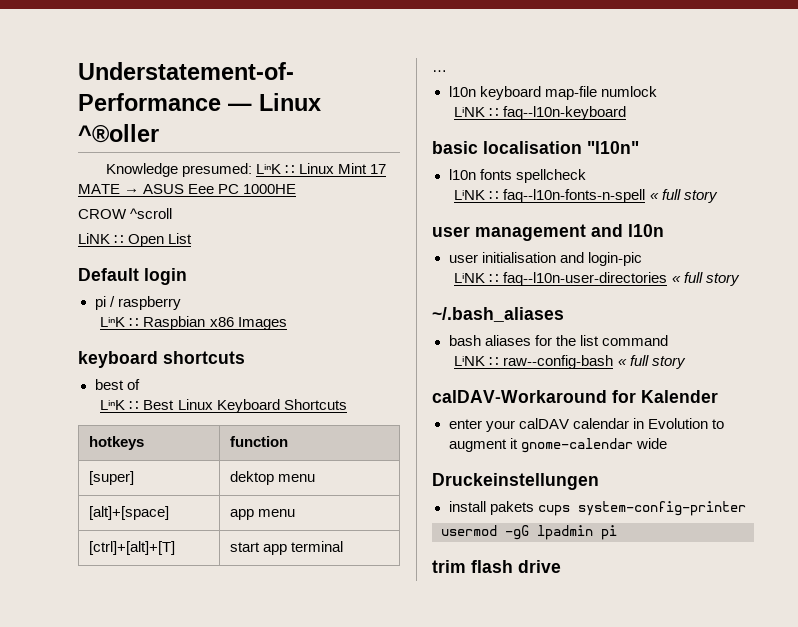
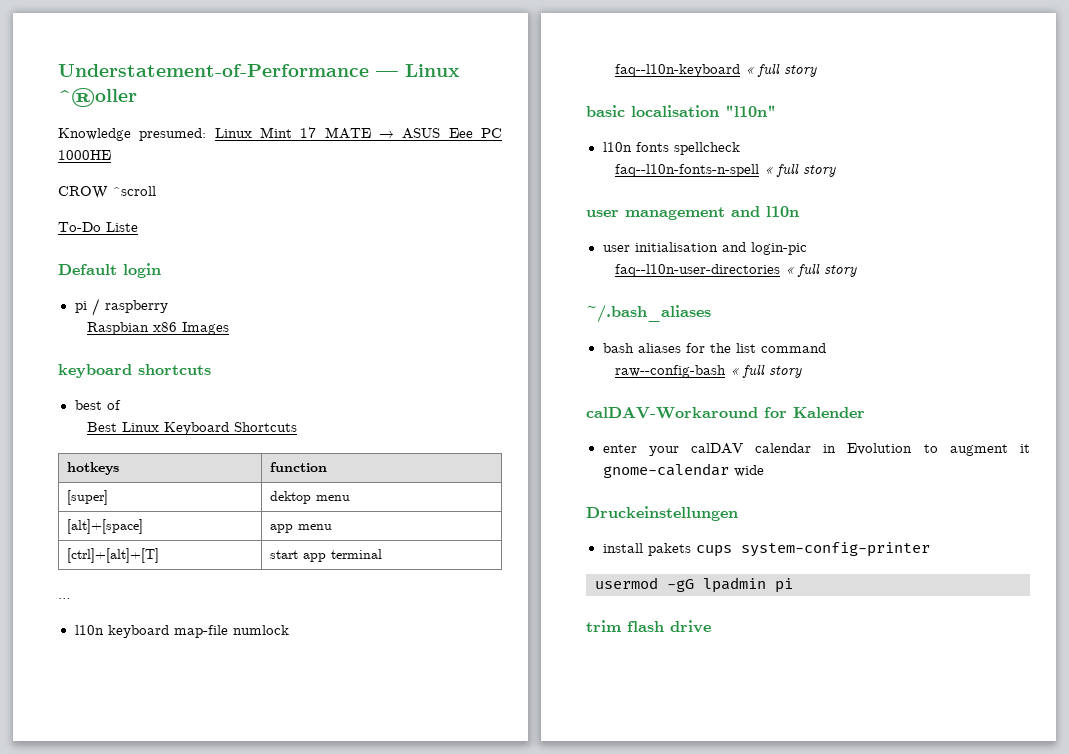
- Knowledge presumed: LⁱⁿK ∷ Linux Mint 17 MATE → ASUS Eee PC 1000HE
+ Knowledge presumed: Linux Mint 17 MATE → ASUS Eee PC 1000HE
- LiNK ∷ Open List
+ To-Do Liste
- LⁱⁿK ∷ Raspbian x86 Images
+ Raspbian x86 Images
- LⁱⁿK ∷ Best Linux Keyboard Shortcuts
+ Best Linux Keyboard Shortcuts
- LⁱNK ∷ faq--l10n-keyboard
+ faq--l10n-keyboard « full story
- LⁱNK ∷ faq--l10n-fonts-n-spell « full story
+ faq--l10n-fonts-n-spell « full story
- LⁱNK ∷ faq--l10n-user-directories « full story
+ faq--l10n-user-directories « full story
- LⁱNK ∷ raw--config-bash « full story
+ raw--config-bash « full story

